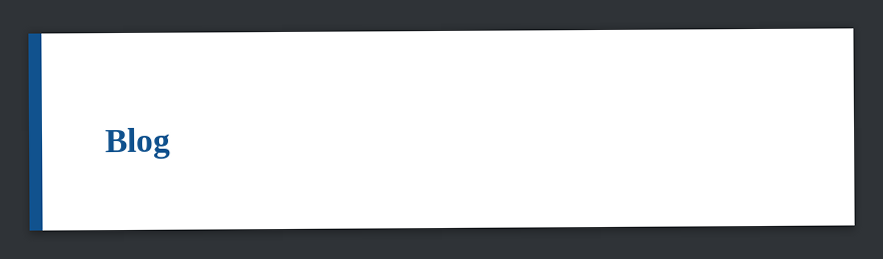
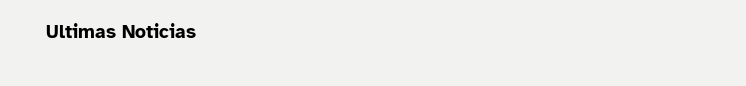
- Blog
+ Ultimas Noticias

